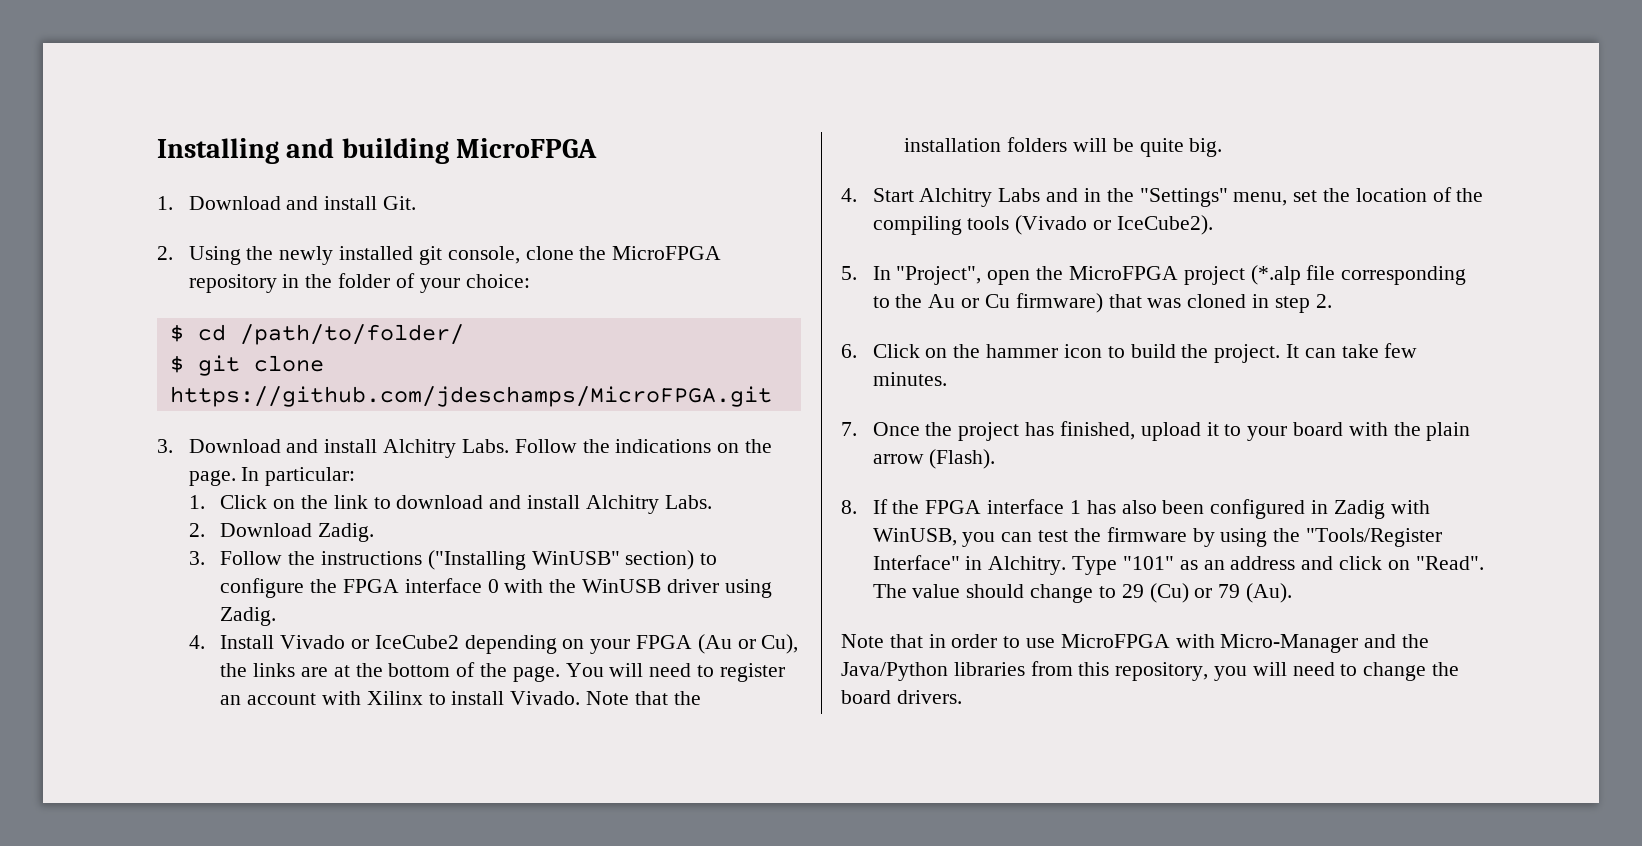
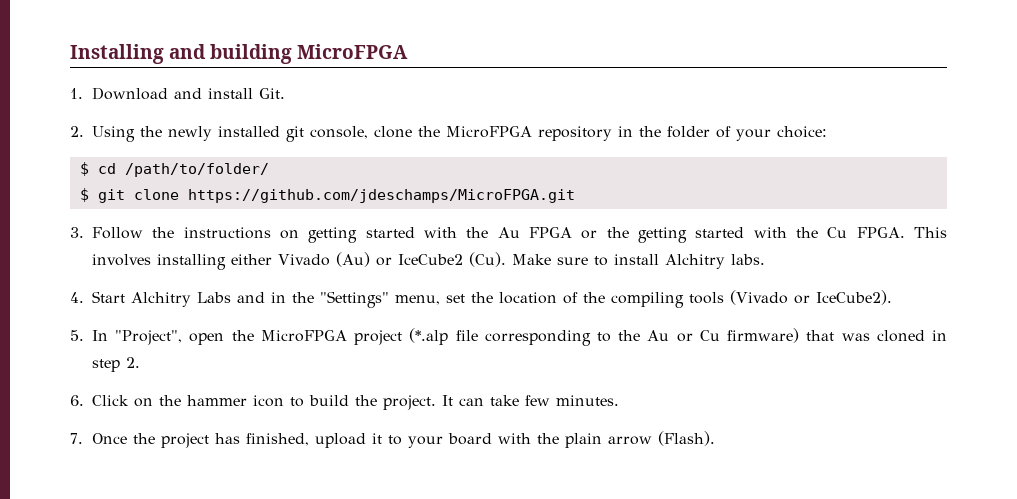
- 3. Download and install Alchitry Labs. Follow the indications on the page. In particular:
- 1. Click on the link to download and install Alchitry Labs.
- 2. Download Zadig.
- 3. Follow the instructions ("Installing WinUSB" section) to configure the FPGA interface 0 with the WinUSB driver using Zadig.
- 4. Install Vivado or IceCube2 depending on your FPGA (Au or Cu), the links are at the bottom of the page. You will need to register an account with Xilinx to install Vivado. Note that the installation folders will be quite big.
+ 3. Follow the instructions on getting started with the Au FPGA or the getting started with the Cu FPGA. This involves installing either Vivado (Au) or IceCube2 (Cu). Make sure to install Alchitry labs.
- 8. If the FPGA interface 1 has also been configured in Zadig with WinUSB, you can test the firmware by using the "Tools/Register Interface" in Alchitry. Type "101" as an address and click on "Read". The value should change to 29 (Cu) or 79 (Au).
- Note that in order to use MicroFPGA with Micro-Manager and the Java/Python libraries from this repository, you will need to change the board drivers.

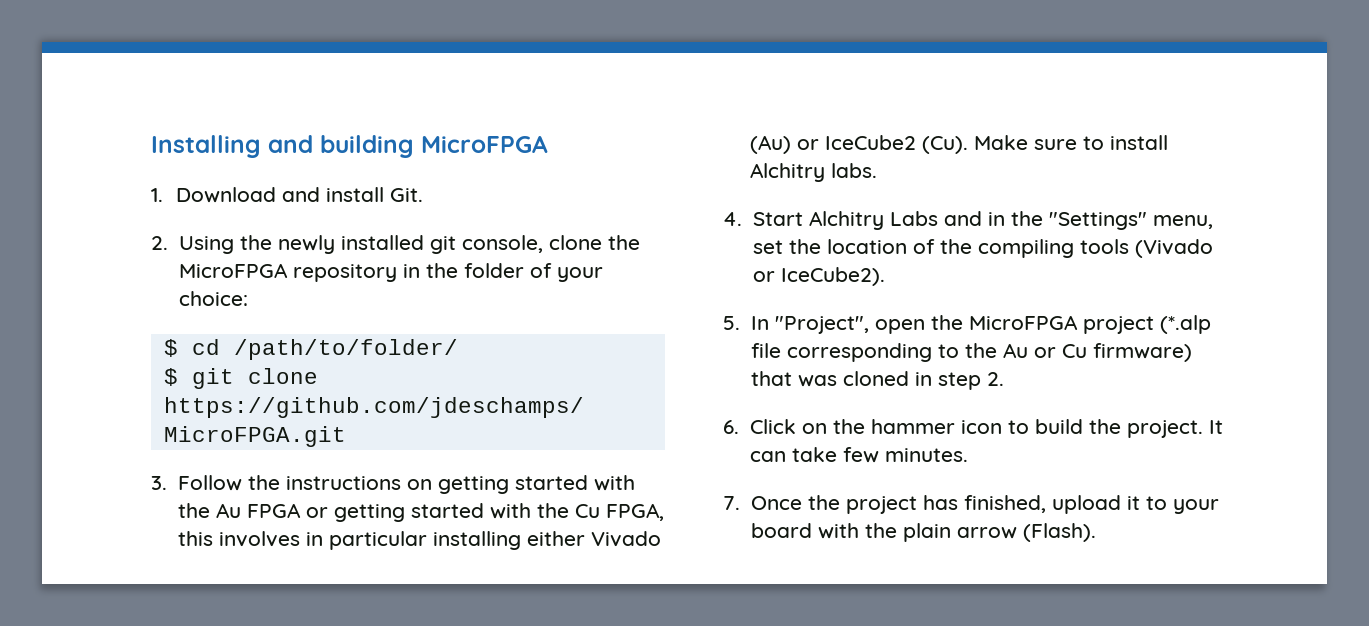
- 3. Follow the instructions on getting started with the Au FPGA or the getting started with the Cu FPGA. This involves installing either Vivado (Au) or IceCube2 (Cu). Make sure to install Alchitry labs.
+ 3. Follow the instructions on getting started with the Au FPGA or getting started with the Cu FPGA, this involves in particular installing either Vivado (Au) or IceCube2 (Cu). Make sure to install Alchitry labs.

